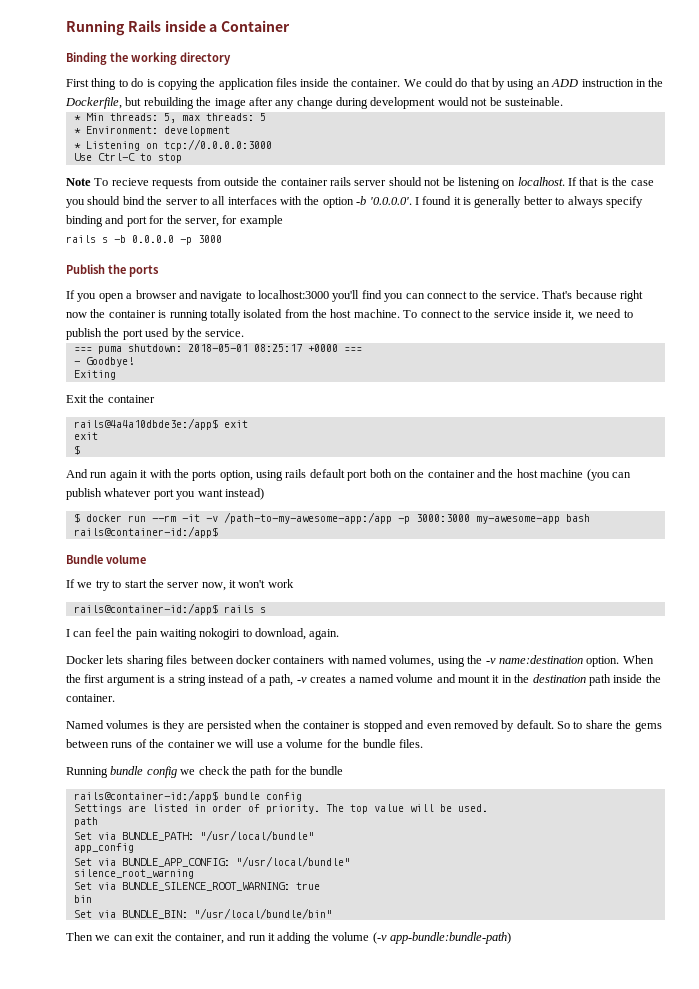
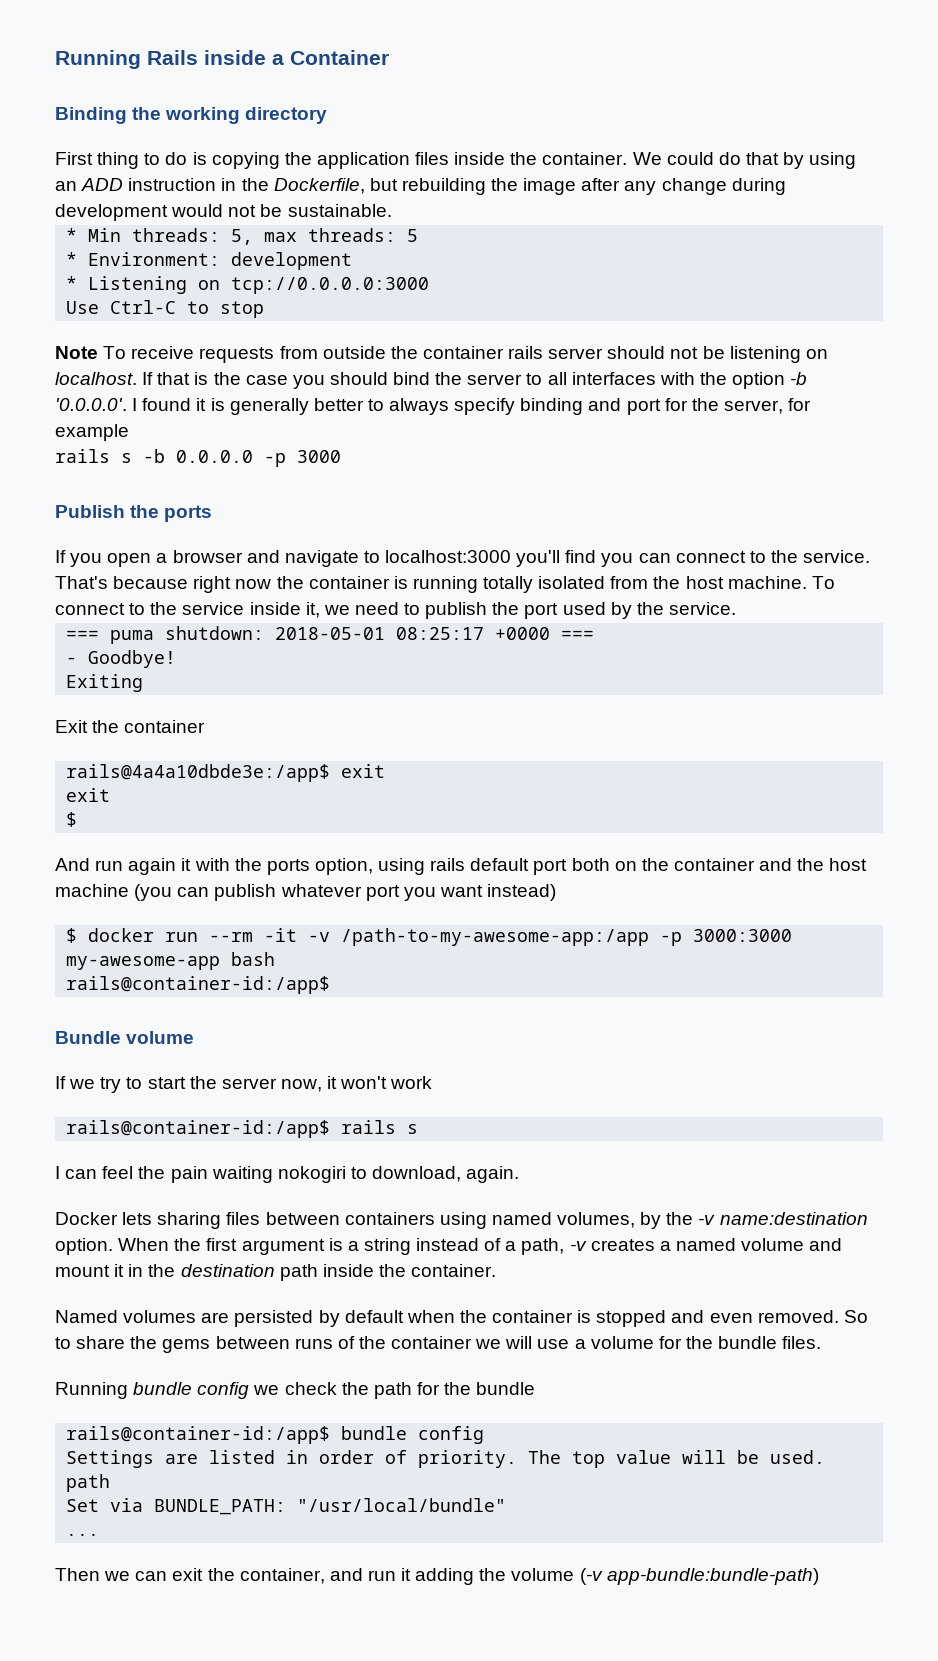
- We could do that by using an ADD instruction in the Dockerfile, but rebuilding the image after any change during development would not be susteinable.
+ We could do that by using an ADD instruction in the Dockerfile, but rebuilding the image after any change during development would not be sustainable.
- Note To recieve requests from outside the container rails server should not be listening on localhost.
+ Note To receive requests from outside the container rails server should not be listening on localhost.
- Docker lets sharing files between docker containers with named volumes, using the -v name:destination option.
+ Docker lets sharing files between containers using named volumes, by the -v name:destination option.
- Named volumes is they are persisted when the container is stopped and even removed by default.
+ Named volumes are persisted by default when the container is stopped and even removed.
- app_config
- Set via BUNDLE_APP_CONFIG: "/usr/local/bundle"
- silence_root_warning
- Set via BUNDLE_SILENCE_ROOT_WARNING: true
- bin
- Set via BUNDLE_BIN: "/usr/local/bundle/bin"
+ ...

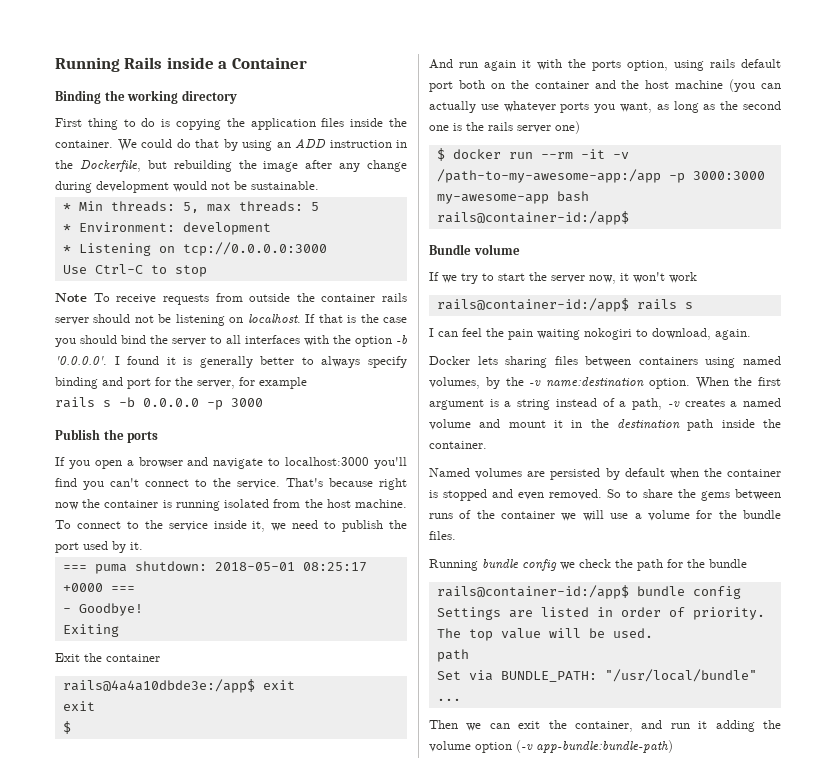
- If you open a browser and navigate to localhost:3000 you'll find you can connect to the service.
+ If you open a browser and navigate to localhost:3000 you'll find you can't connect to the service.
- That's because right now the container is running totally isolated from the host machine.
+ That's because right now the container is running isolated from the host machine.
- To connect to the service inside it, we need to publish the port used by the service.
+ To connect to the service inside it, we need to publish the port used by it.
- And run again it with the ports option, using rails default port both on the container and the host machine (you can publish whatever port you want instead)
+ And run again it with the ports option, using rails default port both on the container and the host machine (you can actually use whatever ports you want, as long as the second one is the rails server one)
- Then we can exit the container, and run it adding the volume (-v app-bundle:bundle-path)
+ Then we can exit the container, and run it adding the volume option (-v app-bundle:bundle-path)

